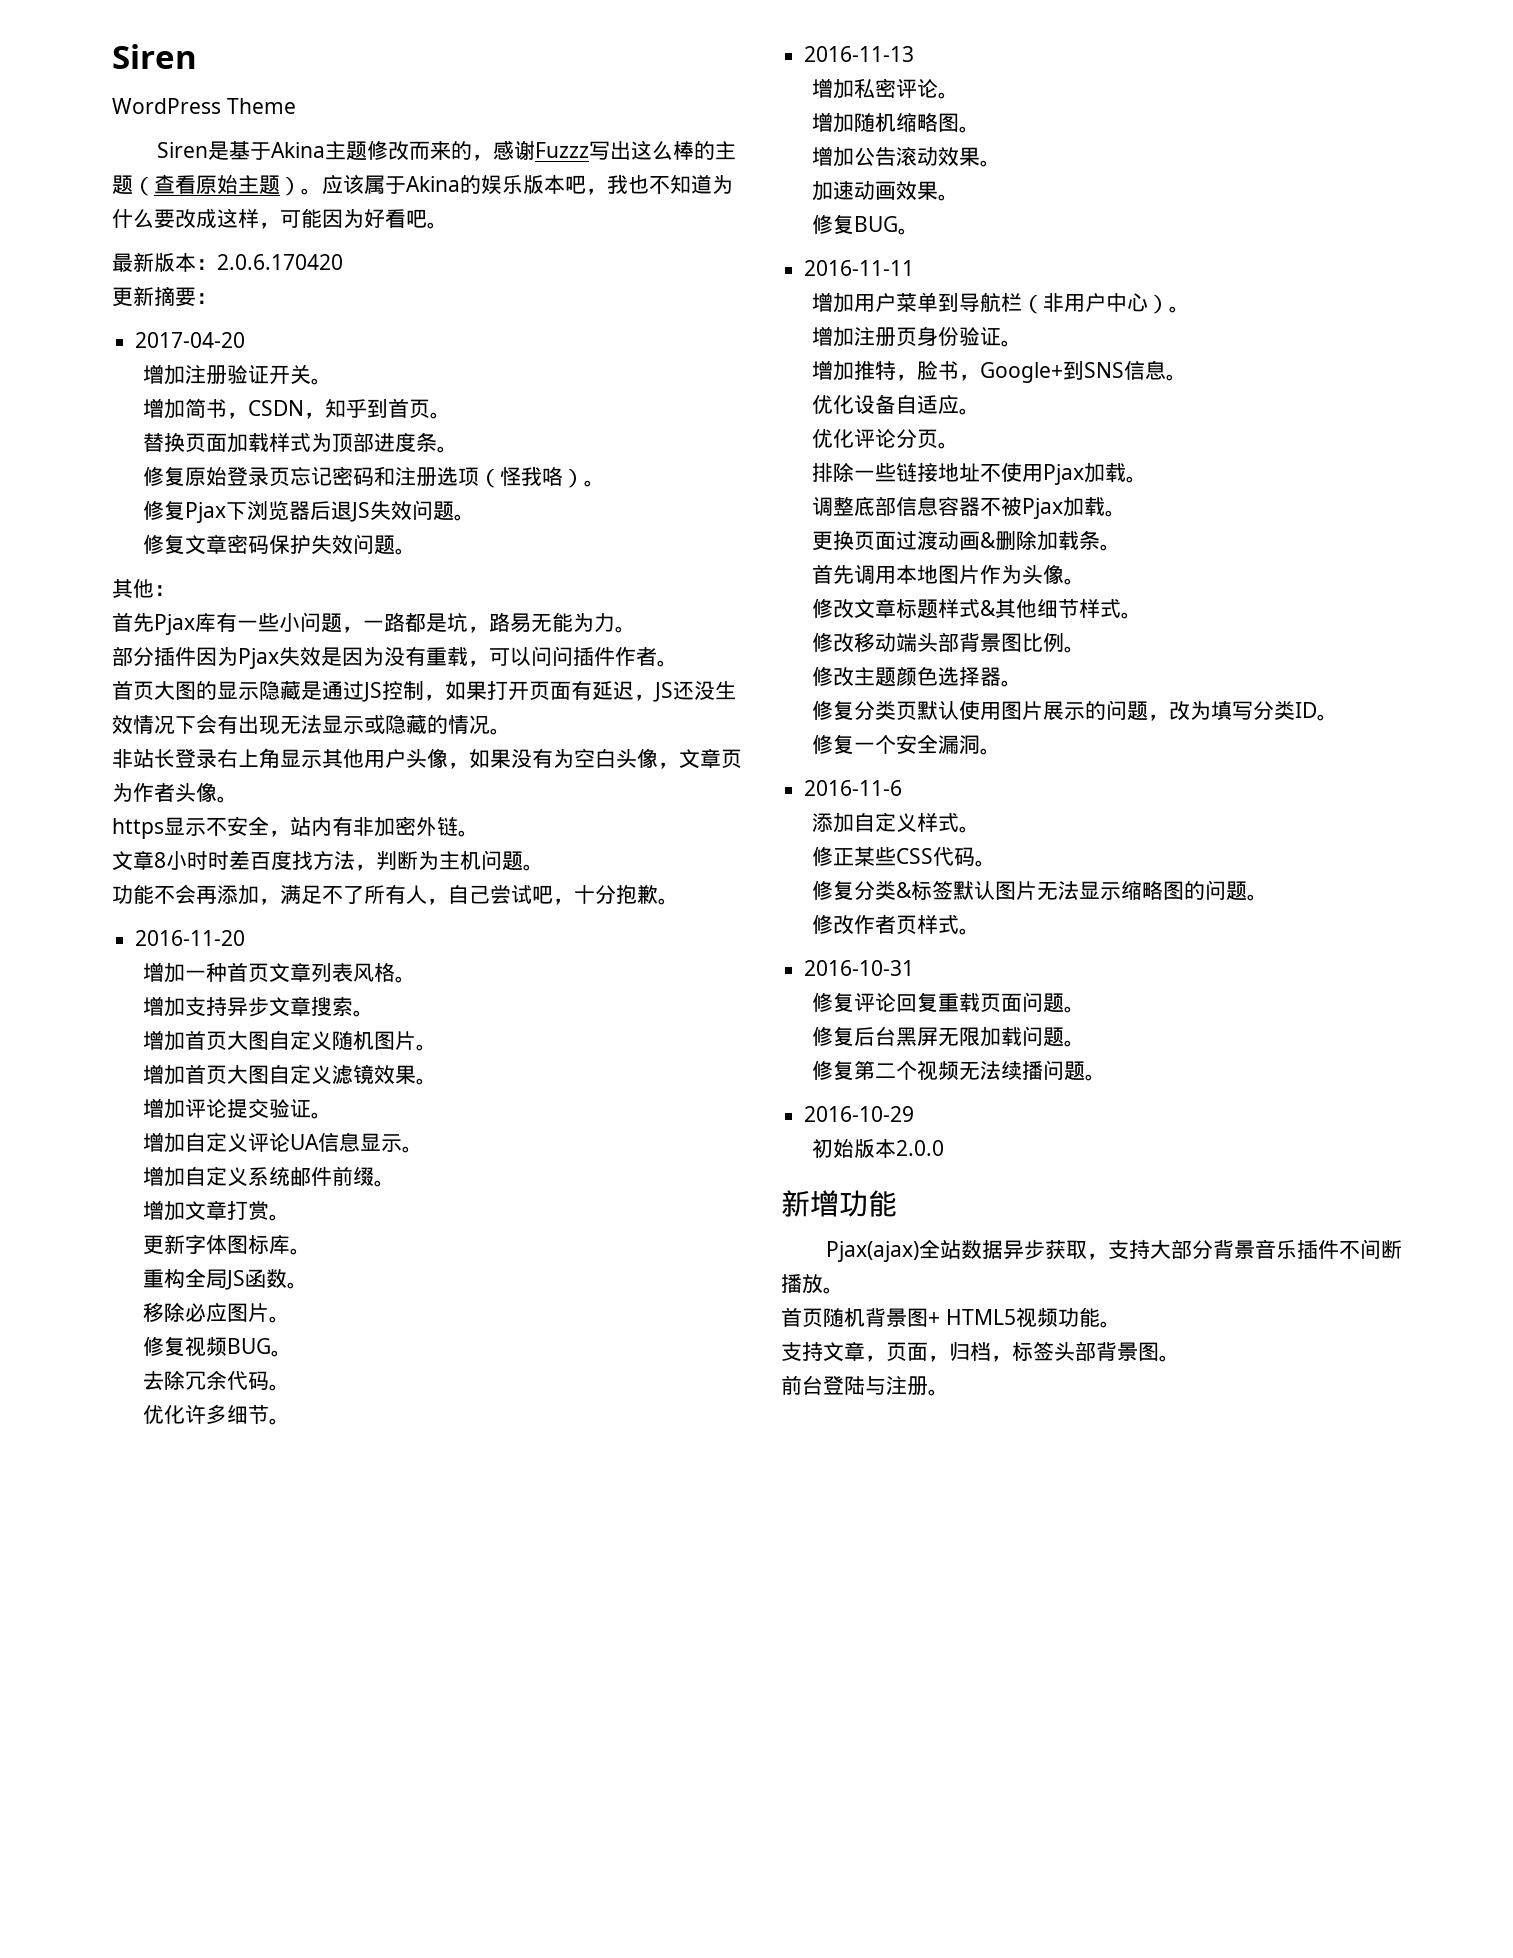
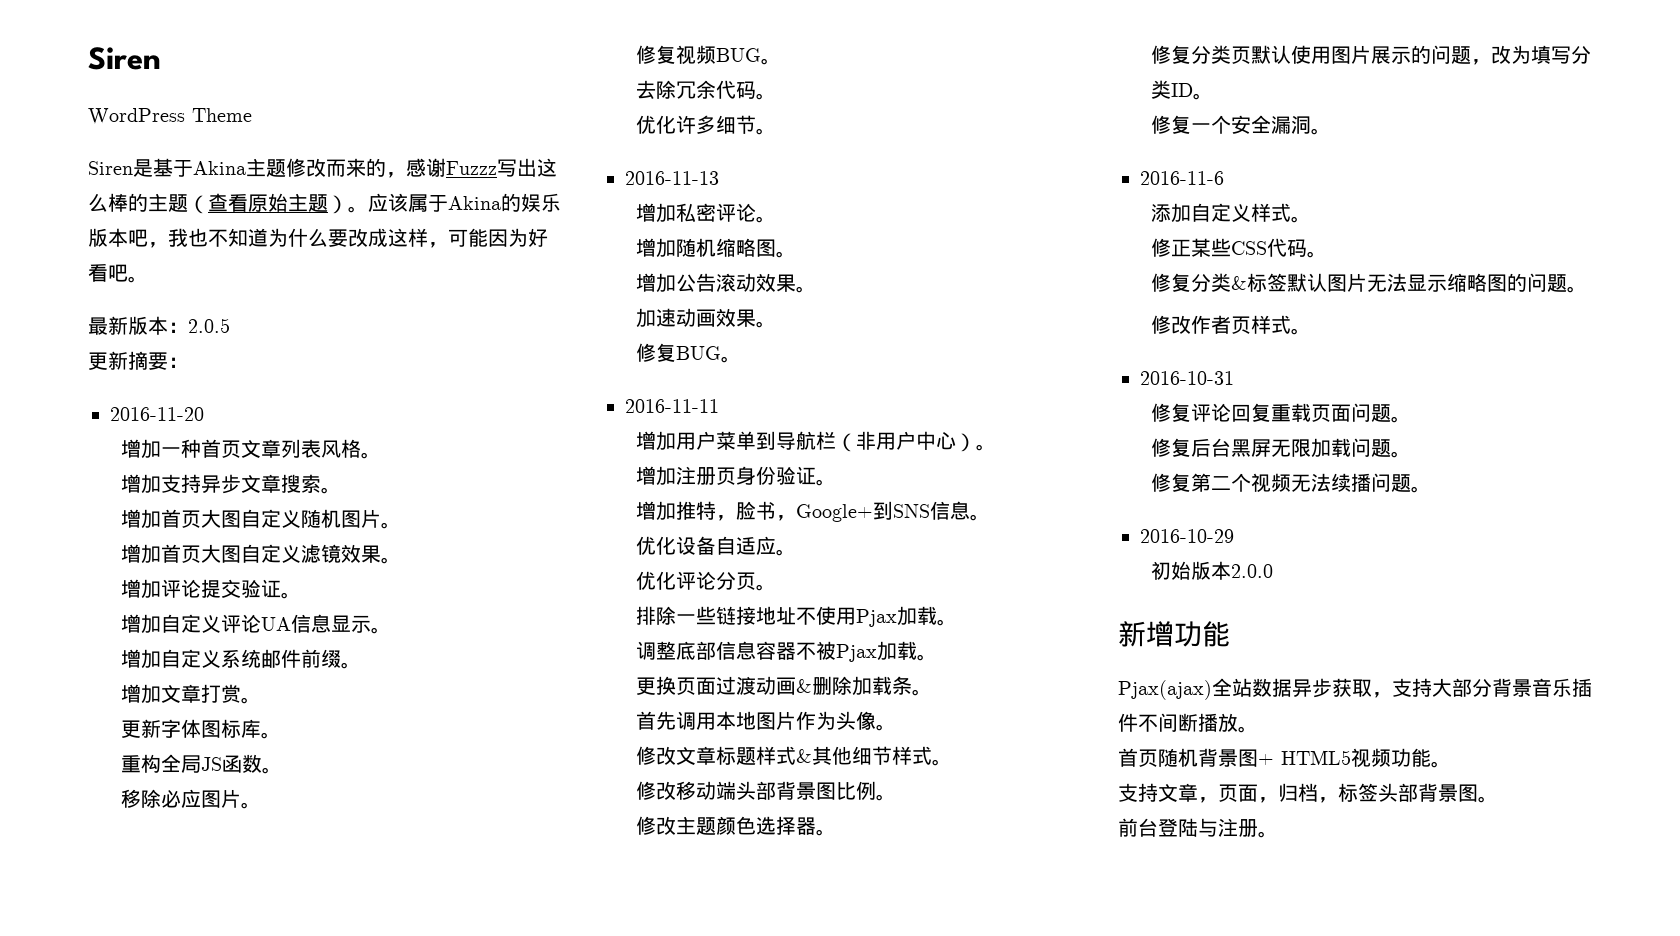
- 最新版本：2.0.6.170420
+ 最新版本：2.0.5
- 2017-04-20
- 增加注册验证开关。
- 增加简书，CSDN，知乎到首页。
- 替换页面加载样式为顶部进度条。
- 修复原始登录页忘记密码和注册选项（怪我咯）。
- 修复Pjax下浏览器后退JS失效问题。
- 修复文章密码保护失效问题。
- 其他：
- 首先Pjax库有一些小问题，一路都是坑，路易无能为力。
- 部分插件因为Pjax失效是因为没有重载，可以问问插件作者。
- 首页大图的显示隐藏是通过JS控制，如果打开页面有延迟，JS还没生效情况下会有出现无法显示或隐藏的情况。
- 非站长登录右上角显示其他用户头像，如果没有为空白头像，文章页为作者头像。
- https显示不安全，站内有非加密外链。
- 文章8小时时差百度找方法，判断为主机问题。
- 功能不会再添加，满足不了所有人，自己尝试吧，十分抱歉。

